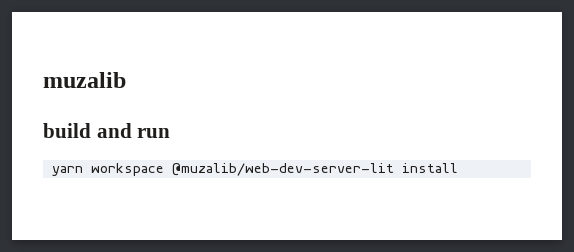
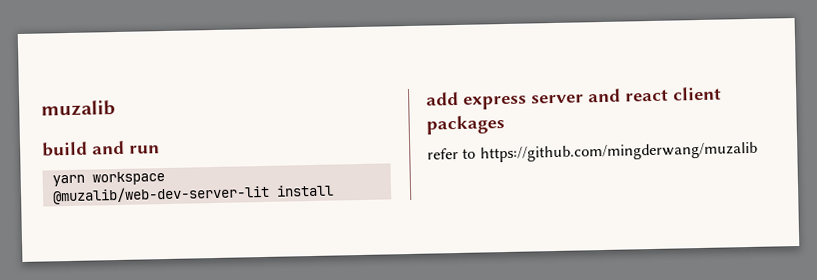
+ add express server and react client packages
+ refer to https://github.com/mingderwang/muzalib

